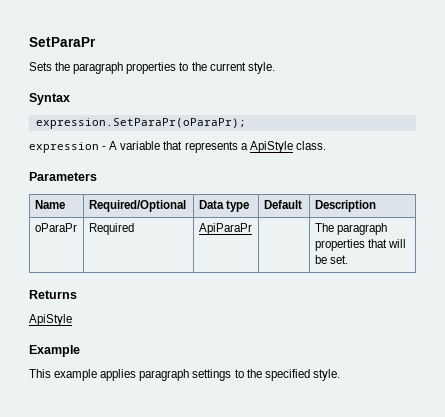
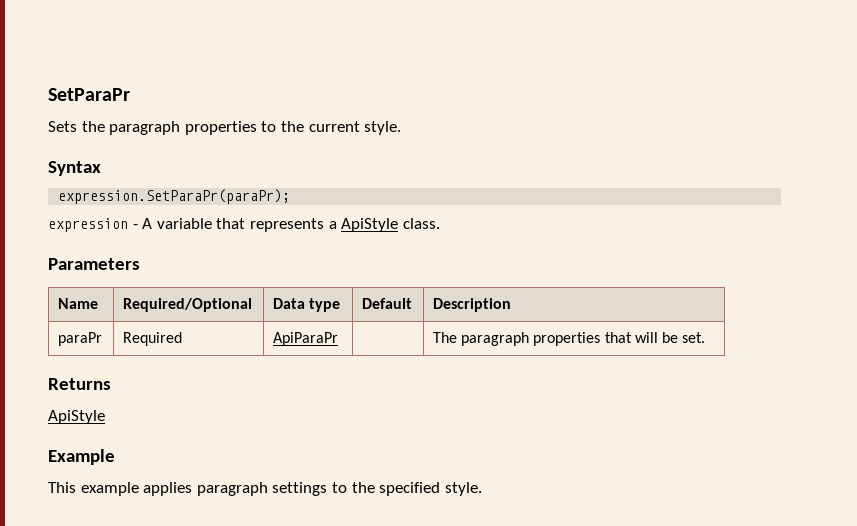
- expression.SetParaPr(oParaPr);
+ expression.SetParaPr(paraPr);
- oParaPr | Required | ApiParaPr | | The paragraph properties that will be set.
+ paraPr | Required | ApiParaPr | | The paragraph properties that will be set.

